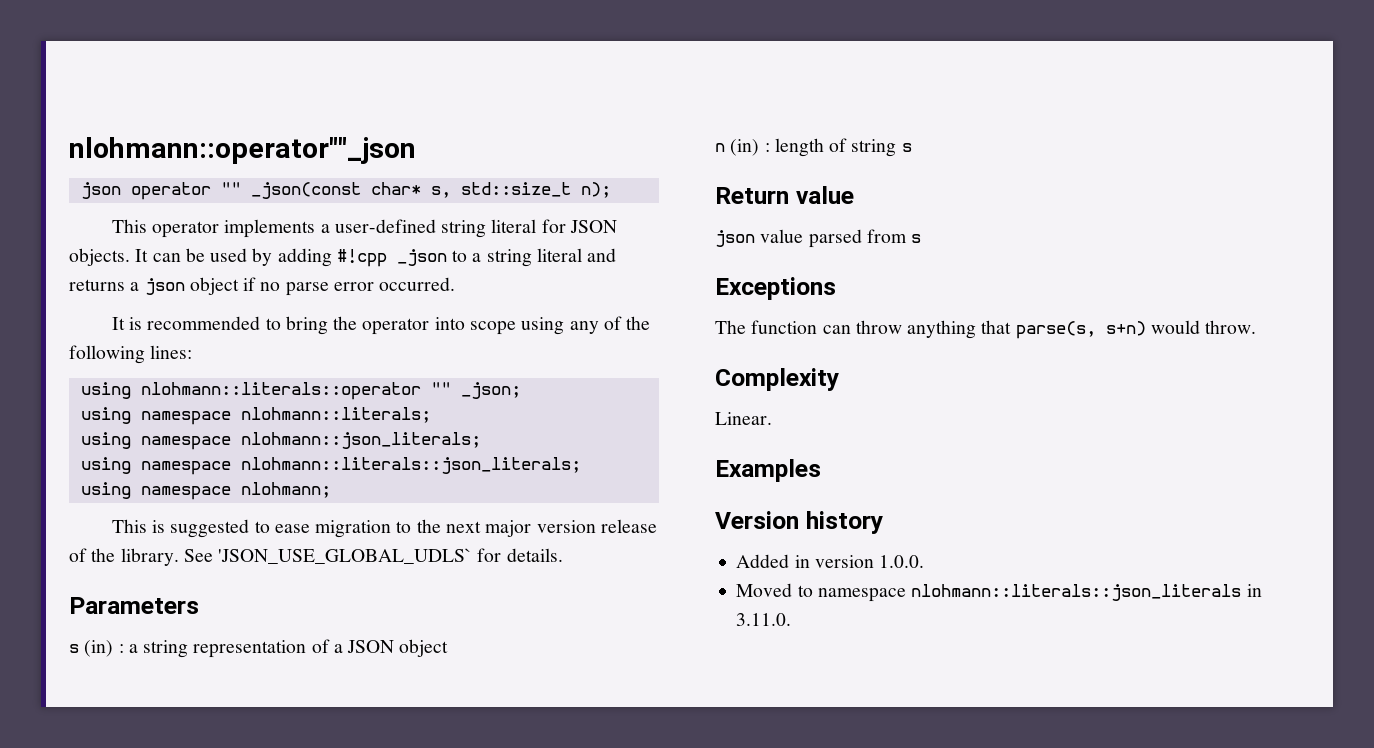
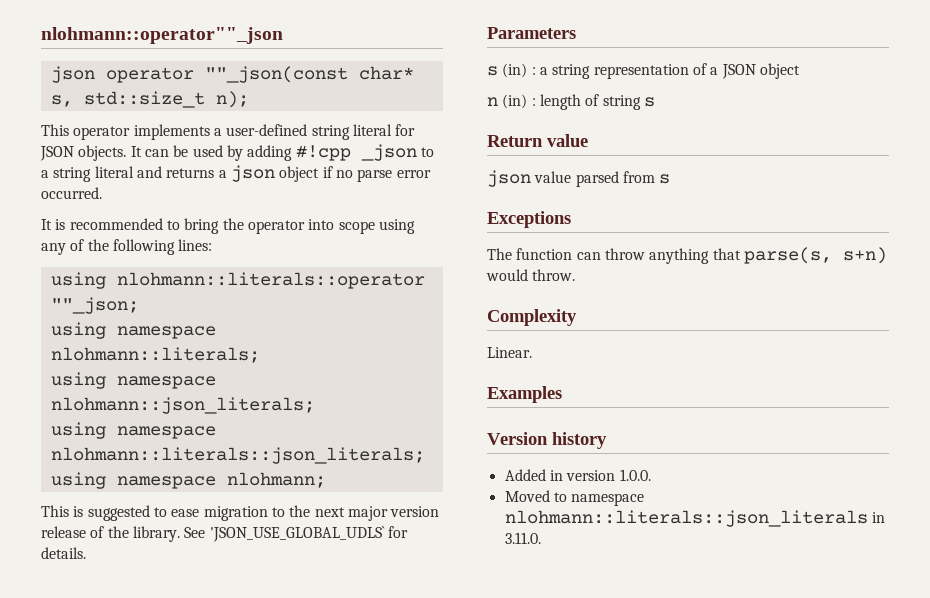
- json operator "" _json(const char* s, std::size_t n);
+ json operator ""_json(const char* s, std::size_t n);
- using nlohmann::literals::operator "" _json;
+ using nlohmann::literals::operator ""_json;

